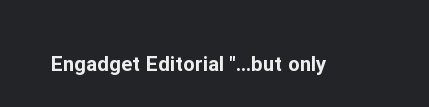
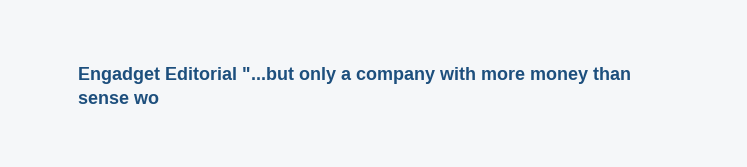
- Engadget Editorial "...but only
+ Engadget Editorial "...but only a company with more money than sense wo

